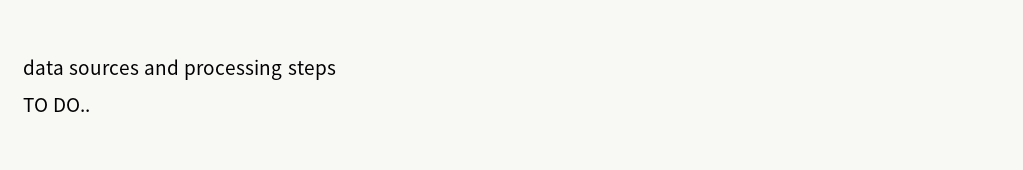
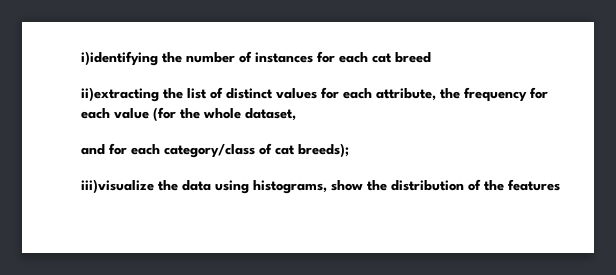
- data sources and processing steps
- TO DO..
+ i)identifying the number of instances for each cat breed
+ ii)extracting the list of distinct values for each attribute, the frequency for each value (for the whole dataset,
+ and for each category/class of cat breeds);
+ iii)visualize the data using histograms, show the distribution of the features

